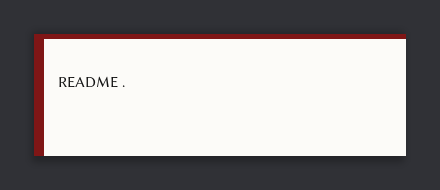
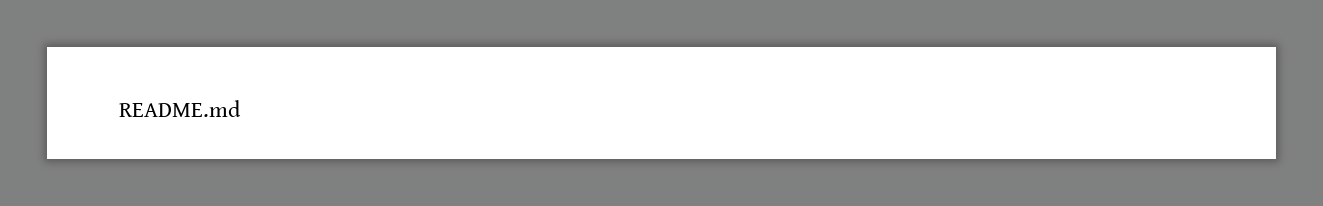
- README .
+ README.md

